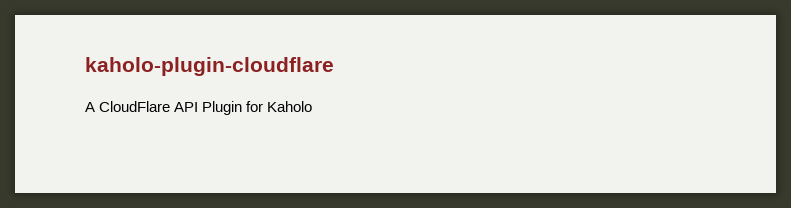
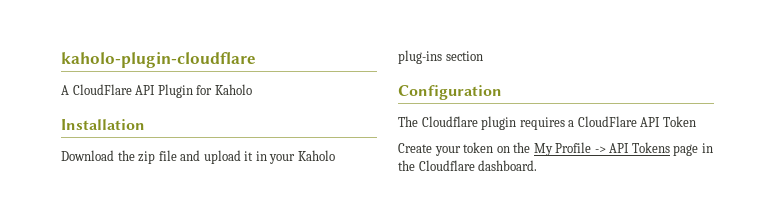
+ Installation
+ Download the zip file and upload it in your Kaholo plug-ins section
+ Configuration
+ The Cloudflare plugin requires a CloudFlare API Token
+ Create your token on the My Profile -> API Tokens page in the Cloudflare dashboard.

